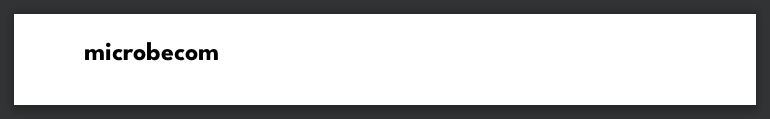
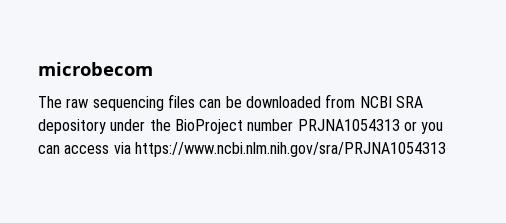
+ The raw sequencing files can be downloaded from NCBI SRA depository under the BioProject number PRJNA1054313 or you can access via https://www.ncbi.nlm.nih.gov/sra/PRJNA1054313

